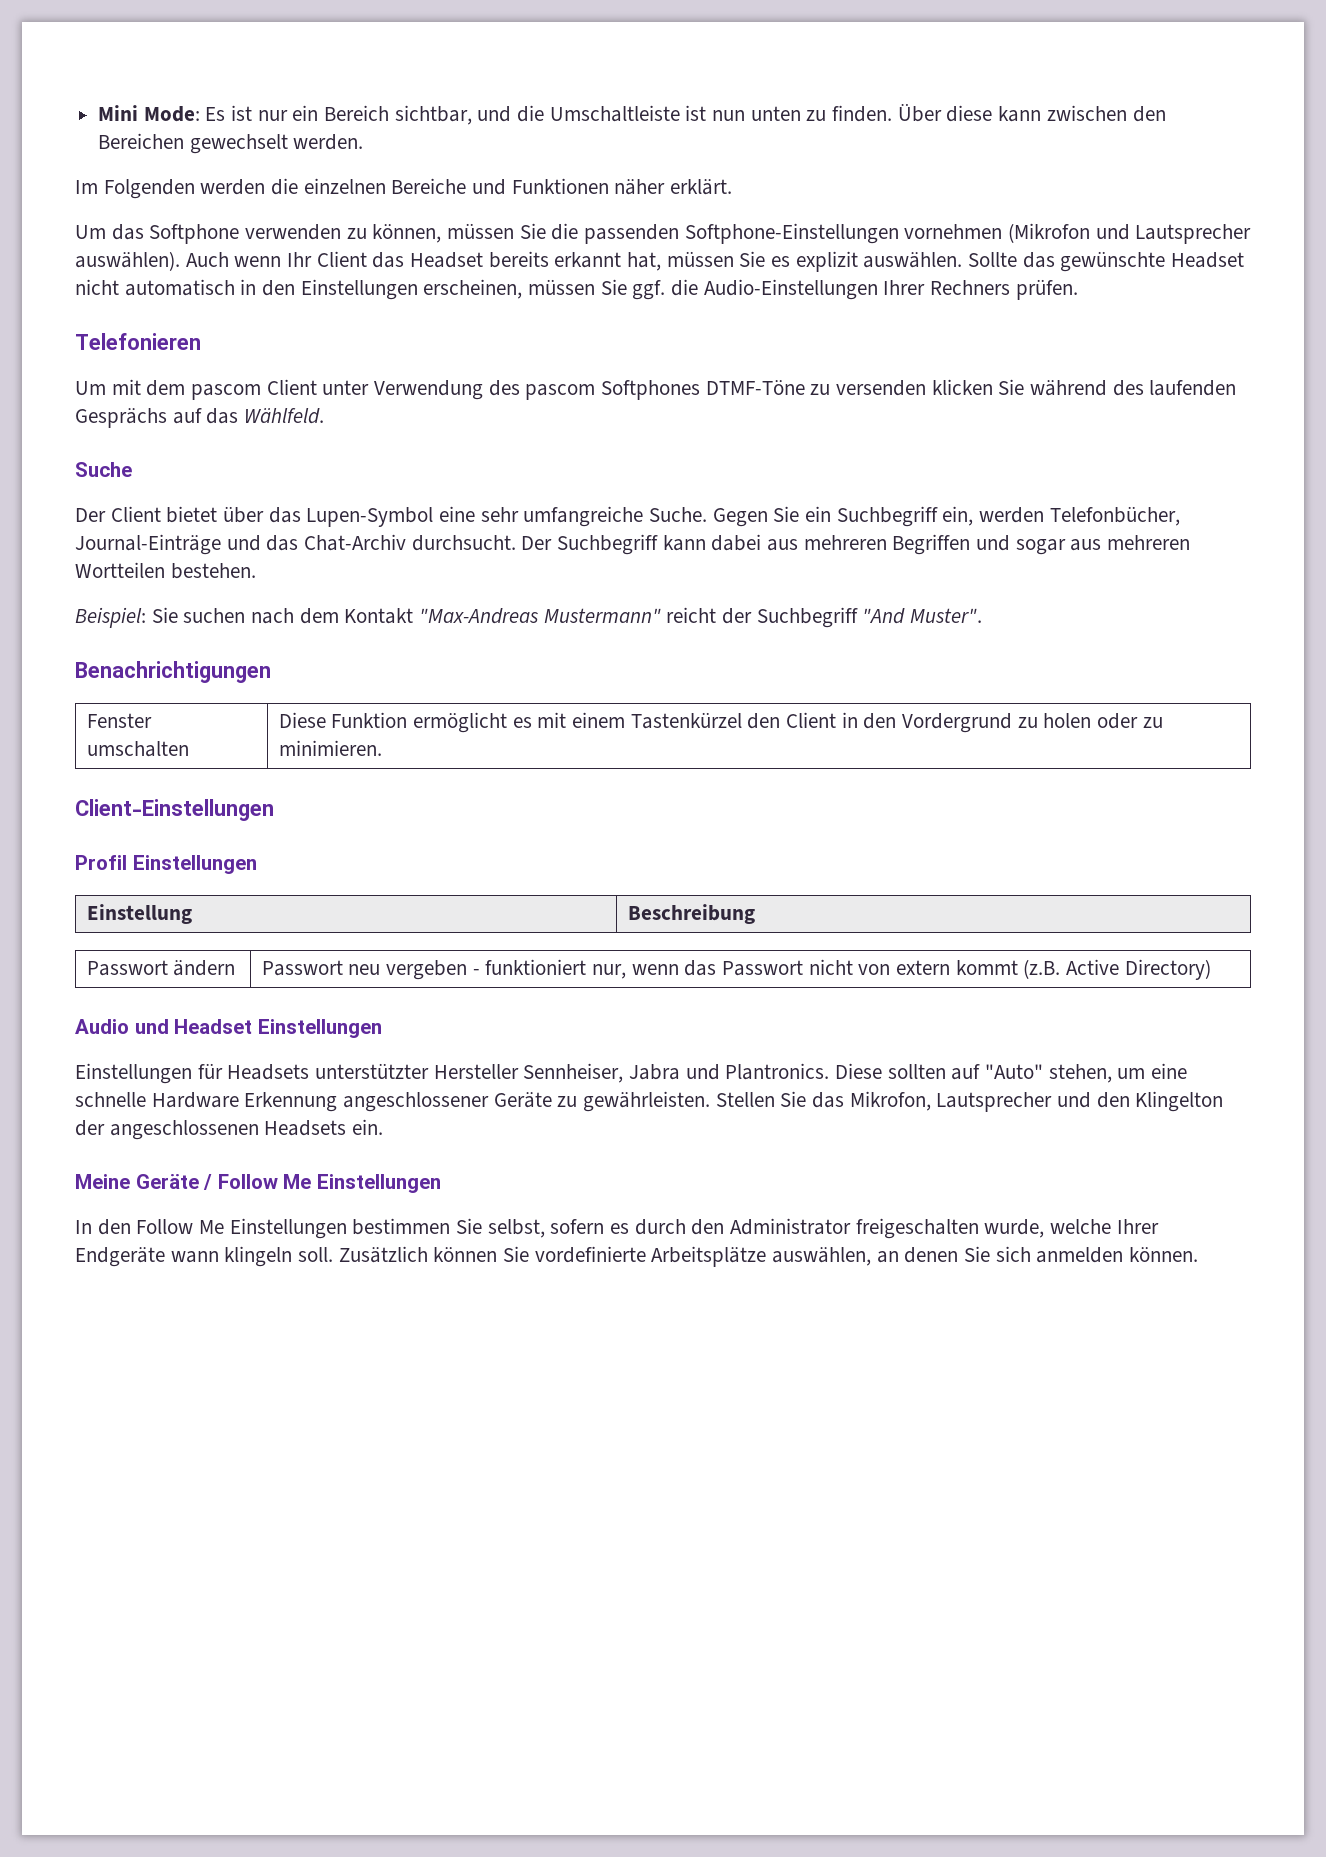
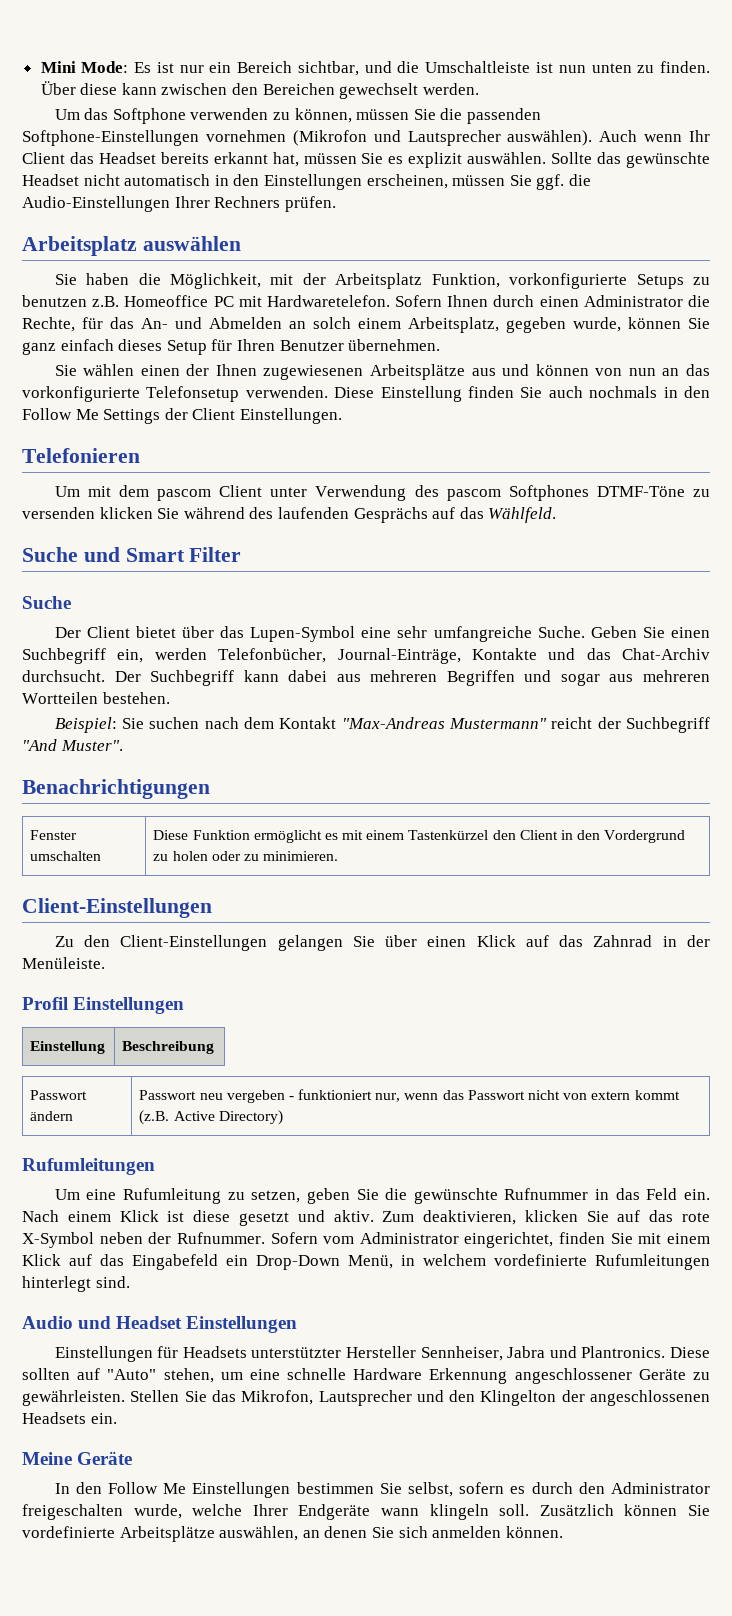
- Im Folgenden werden die einzelnen Bereiche und Funktionen näher erklärt.
+ Arbeitsplatz auswählen
+ Sie haben die Möglichkeit, mit der Arbeitsplatz Funktion, vorkonfigurierte Setups zu benutzen z.B. Homeoffice PC mit Hardwaretelefon. Sofern Ihnen durch einen Administrator die Rechte, für das An- und Abmelden an solch einem Arbeitsplatz, gegeben wurde, können Sie ganz einfach dieses Setup für Ihren Benutzer übernehmen.
+ Sie wählen einen der Ihnen zugewiesenen Arbeitsplätze aus und können von nun an das vorkonfigurierte Telefonsetup verwenden. Diese Einstellung finden Sie auch nochmals in den Follow Me Settings der Client Einstellungen.
+ Suche und Smart Filter
- Gegen Sie ein Suchbegriff ein, werden Telefonbücher, Journal-Einträge und das Chat-Archiv durchsucht.
+ Geben Sie einen Suchbegriff ein, werden Telefonbücher, Journal-Einträge, Kontakte und das Chat-Archiv durchsucht.
+ Zu den Client-Einstellungen gelangen Sie über einen Klick auf das Zahnrad in der Menüleiste.
  Passwort ändern | Passwort neu vergeben - funktioniert nur, wenn das Passwort nicht von extern kommt (z.B. Active Directory)
+ Rufumleitungen
+ Um eine Rufumleitung zu setzen, geben Sie die gewünschte Rufnummer in das Feld ein. Nach einem Klick ist diese gesetzt und aktiv. Zum deaktivieren, klicken Sie auf das rote X-Symbol neben der Rufnummer. Sofern vom Administrator eingerichtet, finden Sie mit einem Klick auf das Eingabefeld ein Drop-Down Menü, in welchem vordefinierte Rufumleitungen hinterlegt sind.
- Meine Geräte / Follow Me Einstellungen
+ Meine Geräte

